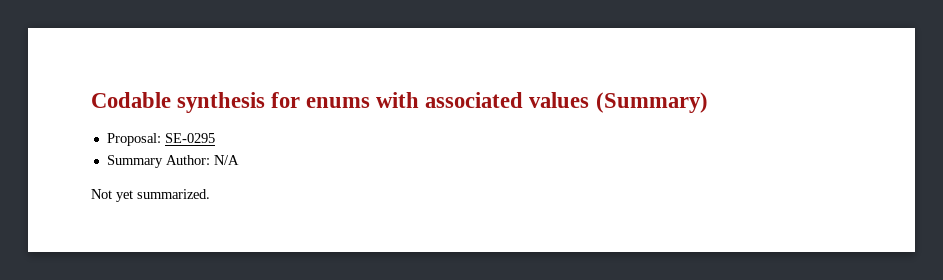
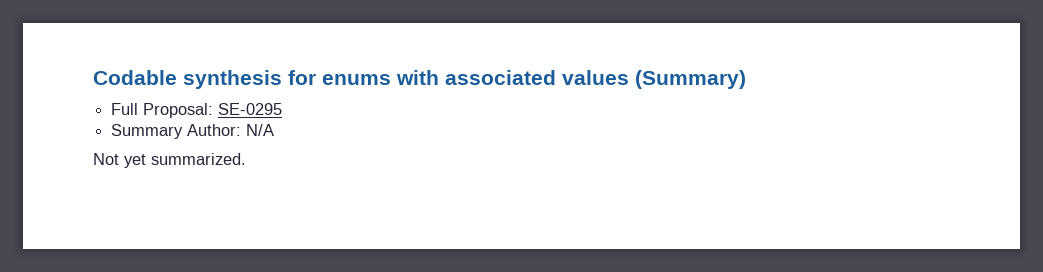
- Proposal: SE-0295
+ Full Proposal: SE-0295

